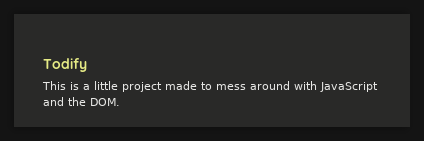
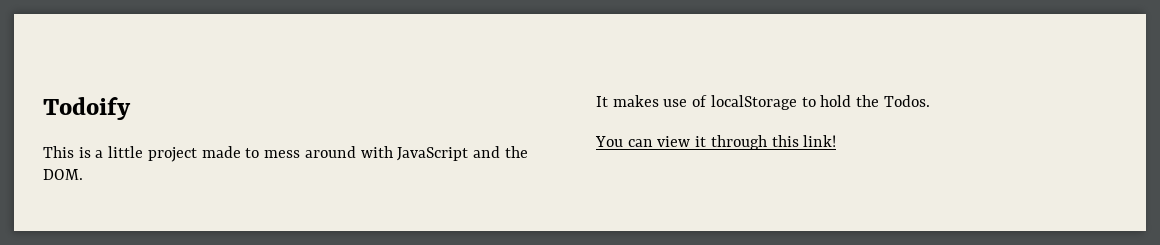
- Todify
+ Todoify
+ It makes use of localStorage to hold the Todos.
+ You can view it through this link!

